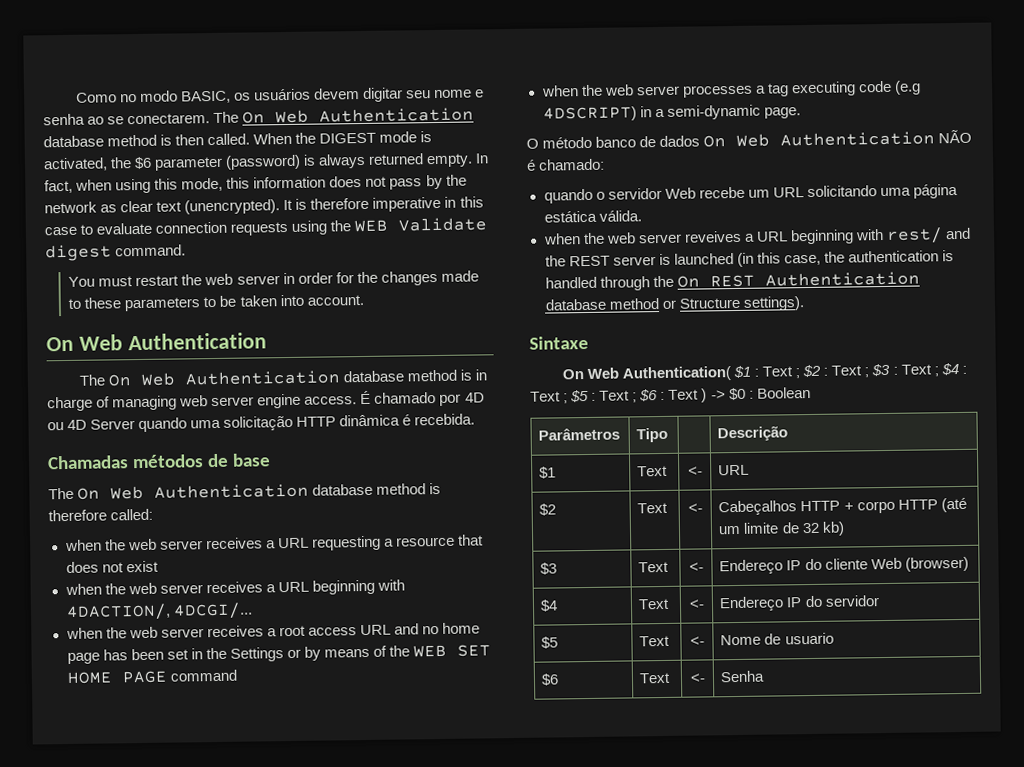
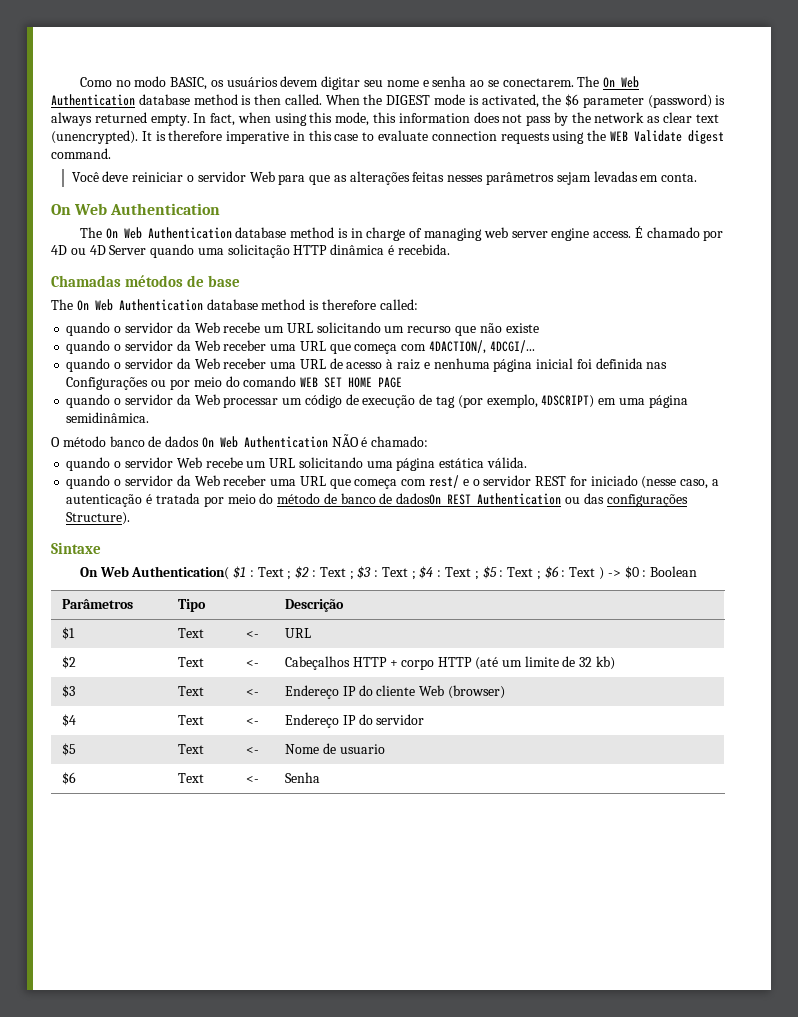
- You must restart the web server in order for the changes made to these parameters to be taken into account.
+ Você deve reiniciar o servidor Web para que as alterações feitas nesses parâmetros sejam levadas em conta.
- when the web server receives a URL requesting a resource that does not exist
- when the web server receives a URL beginning with 4DACTION/, 4DCGI/...
- when the web server receives a root access URL and no home page has been set in the Settings or by means of the WEB SET HOME PAGE command
- when the web server processes a tag executing code (e.g 4DSCRIPT) in a semi-dynamic page.
+ quando o servidor da Web recebe um URL solicitando um recurso que não existe
+ quando o servidor da Web receber uma URL que começa com 4DACTION/, 4DCGI/...
+ quando o servidor da Web receber uma URL de acesso à raiz e nenhuma página inicial foi definida nas Configurações ou por meio do comando WEB SET HOME PAGE
+ quando o servidor da Web processar um código de execução de tag (por exemplo, 4DSCRIPT) em uma página semidinâmica.
- when the web server reveives a URL beginning with rest/ and the REST server is launched (in this case, the authentication is handled through the On REST Authentication database method or Structure settings).
+ quando o servidor da Web receber uma URL que começa com rest/ e o servidor REST for iniciado (nesse caso, a autenticação é tratada por meio do método de banco de dadosOn REST Authentication ou das configurações Structure).

